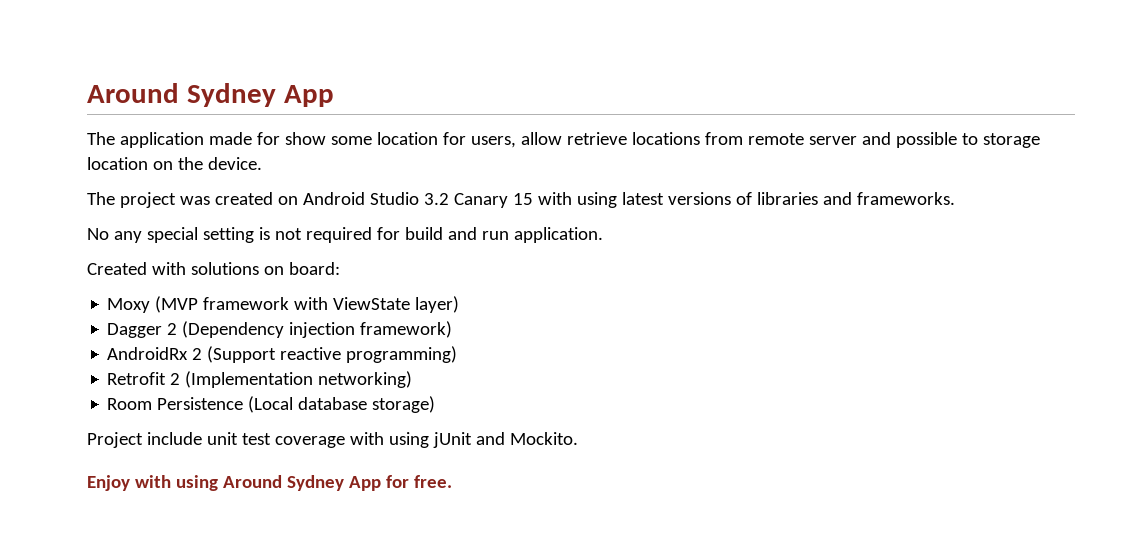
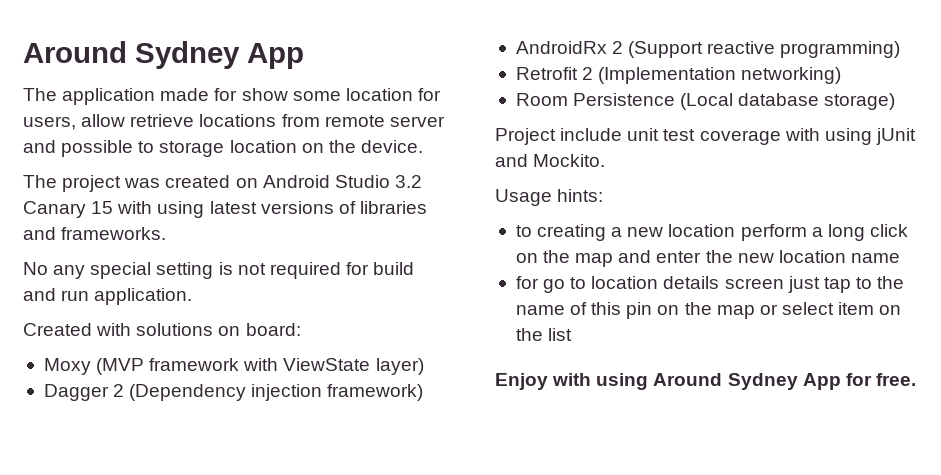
+ Usage hints:
+ to creating a new location perform a long click on the map and enter the new location name
+ for go to location details screen just tap to the name of this pin on the map or select item on the list

